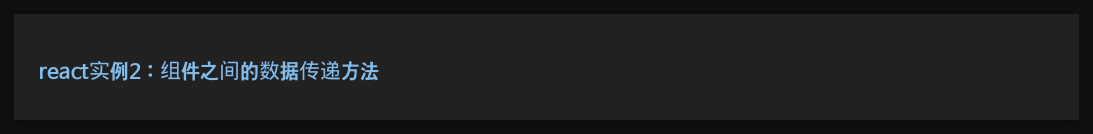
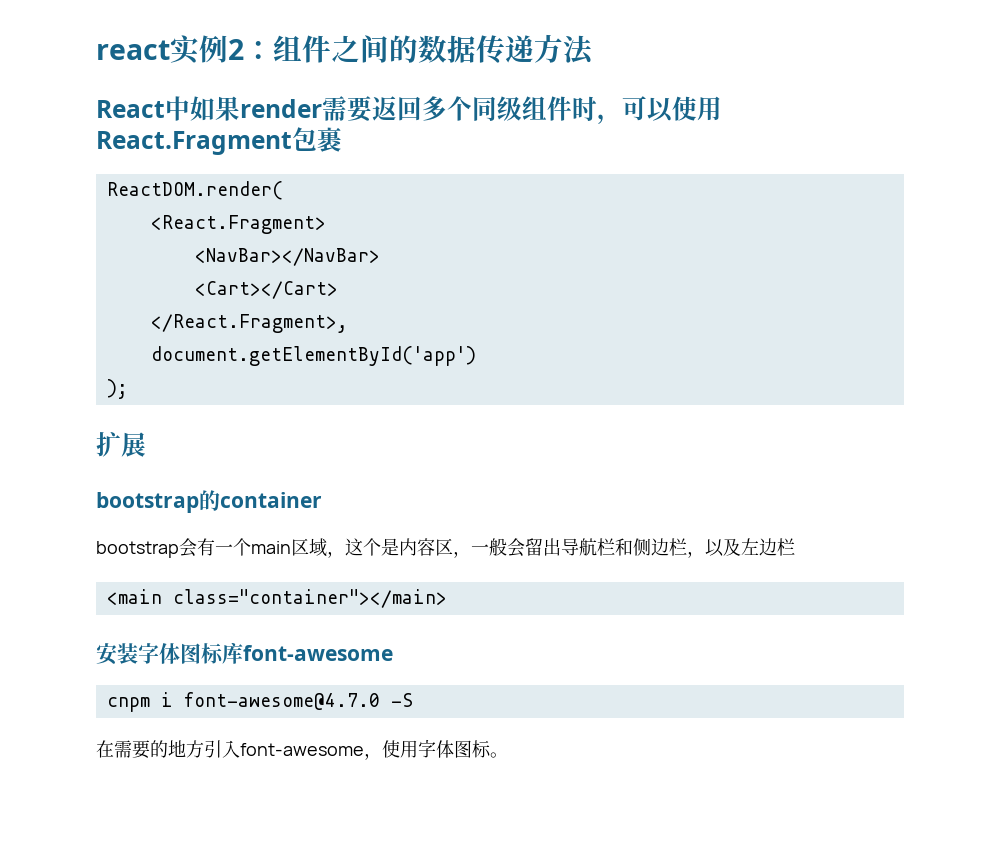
+ React中如果render需要返回多个同级组件时，可以使用React.Fragment包裹
+ ReactDOM.render(
+ <React.Fragment>
+ <NavBar></NavBar>
+ <Cart></Cart>
+ </React.Fragment>,
+ document.getElementById('app')
+ );
+ 扩展
+ bootstrap的container
+ bootstrap会有一个main区域，这个是内容区，一般会留出导航栏和侧边栏，以及左边栏
+ <main class="container"></main>
+ 安装字体图标库font-awesome
+ cnpm i font-awesome@4.7.0 -S
+ 在需要的地方引入font-awesome，使用字体图标。

